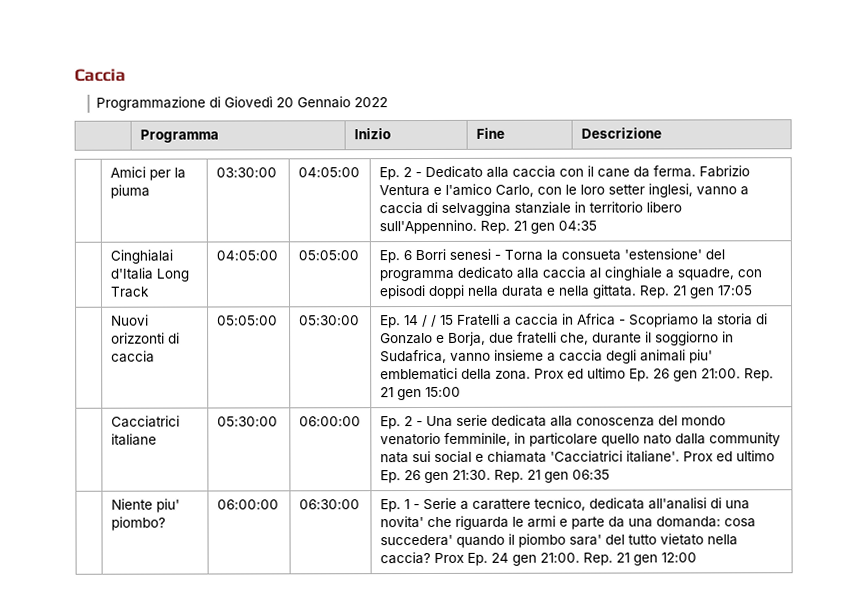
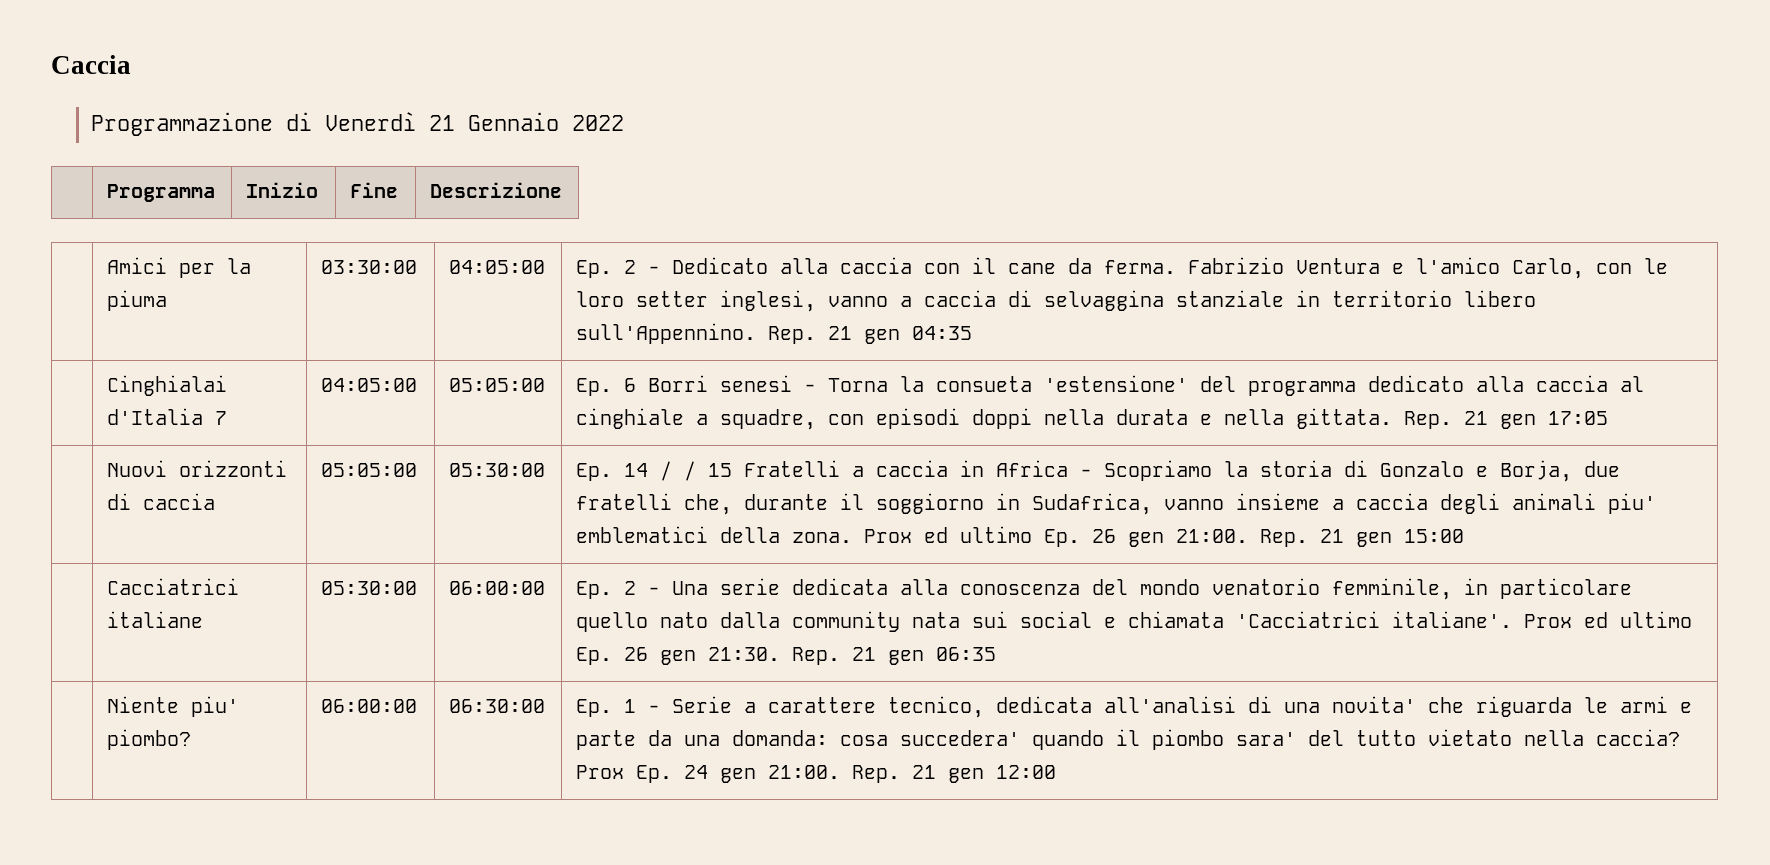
- Programmazione di Giovedì 20 Gennaio 2022
+ Programmazione di Venerdì 21 Gennaio 2022
- | Cinghialai d'Italia Long Track | 04:05:00 | 05:05:00 | Ep. 6 Borri senesi - Torna la consueta 'estensione' del programma dedicato alla caccia al cinghiale a squadre, con episodi doppi nella durata e nella gittata. Rep. 21 gen 17:05
+ | Cinghialai d'Italia 7 | 04:05:00 | 05:05:00 | Ep. 6 Borri senesi - Torna la consueta 'estensione' del programma dedicato alla caccia al cinghiale a squadre, con episodi doppi nella durata e nella gittata. Rep. 21 gen 17:05

